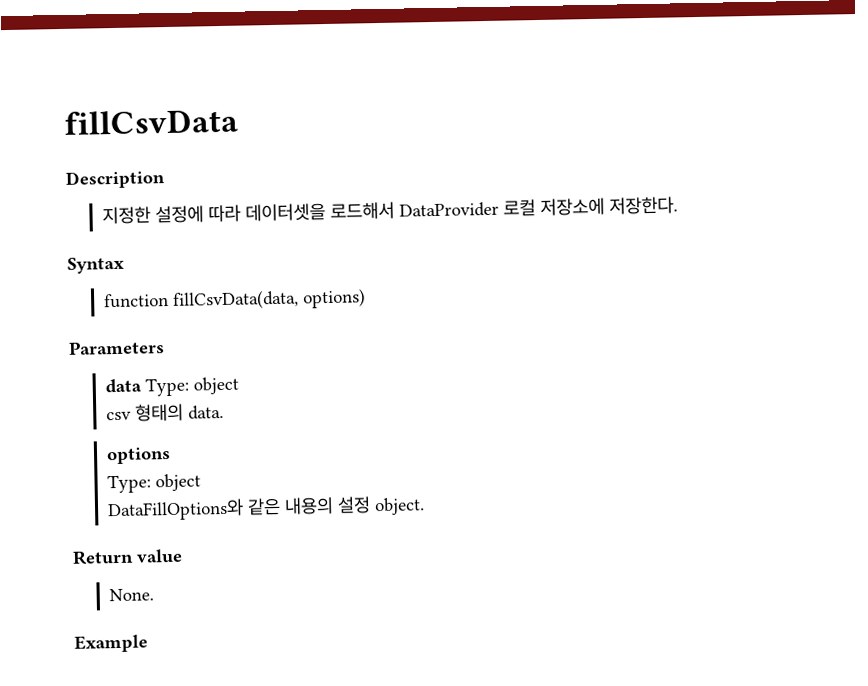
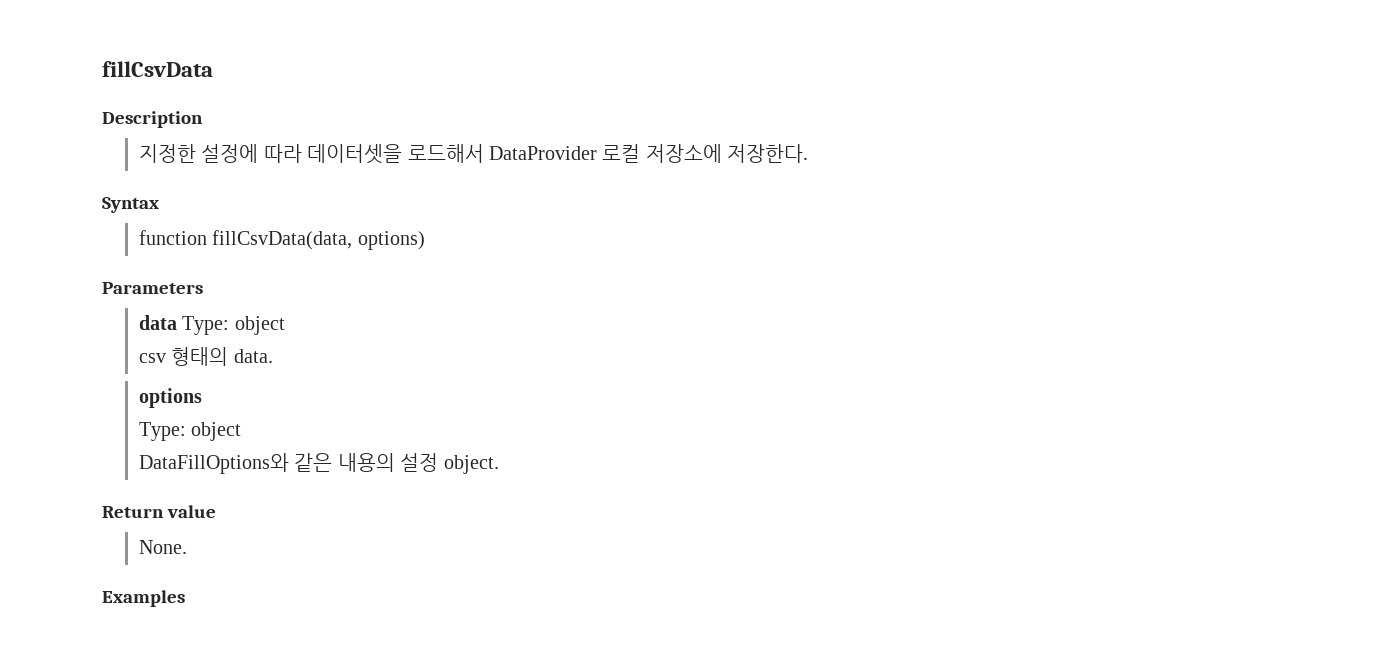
- Example
+ Examples

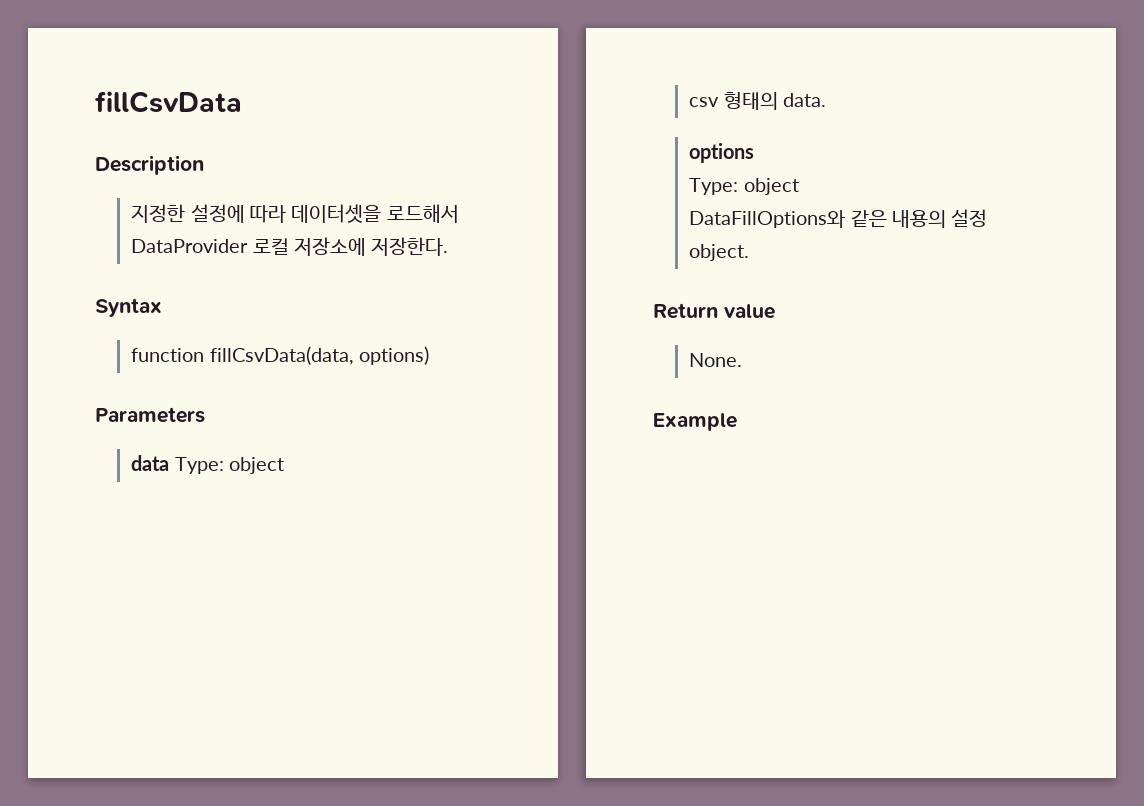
- Examples
+ Example

